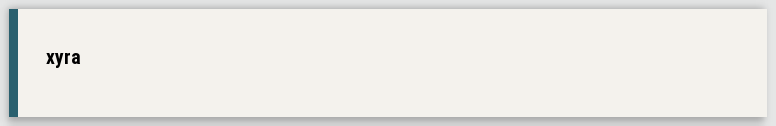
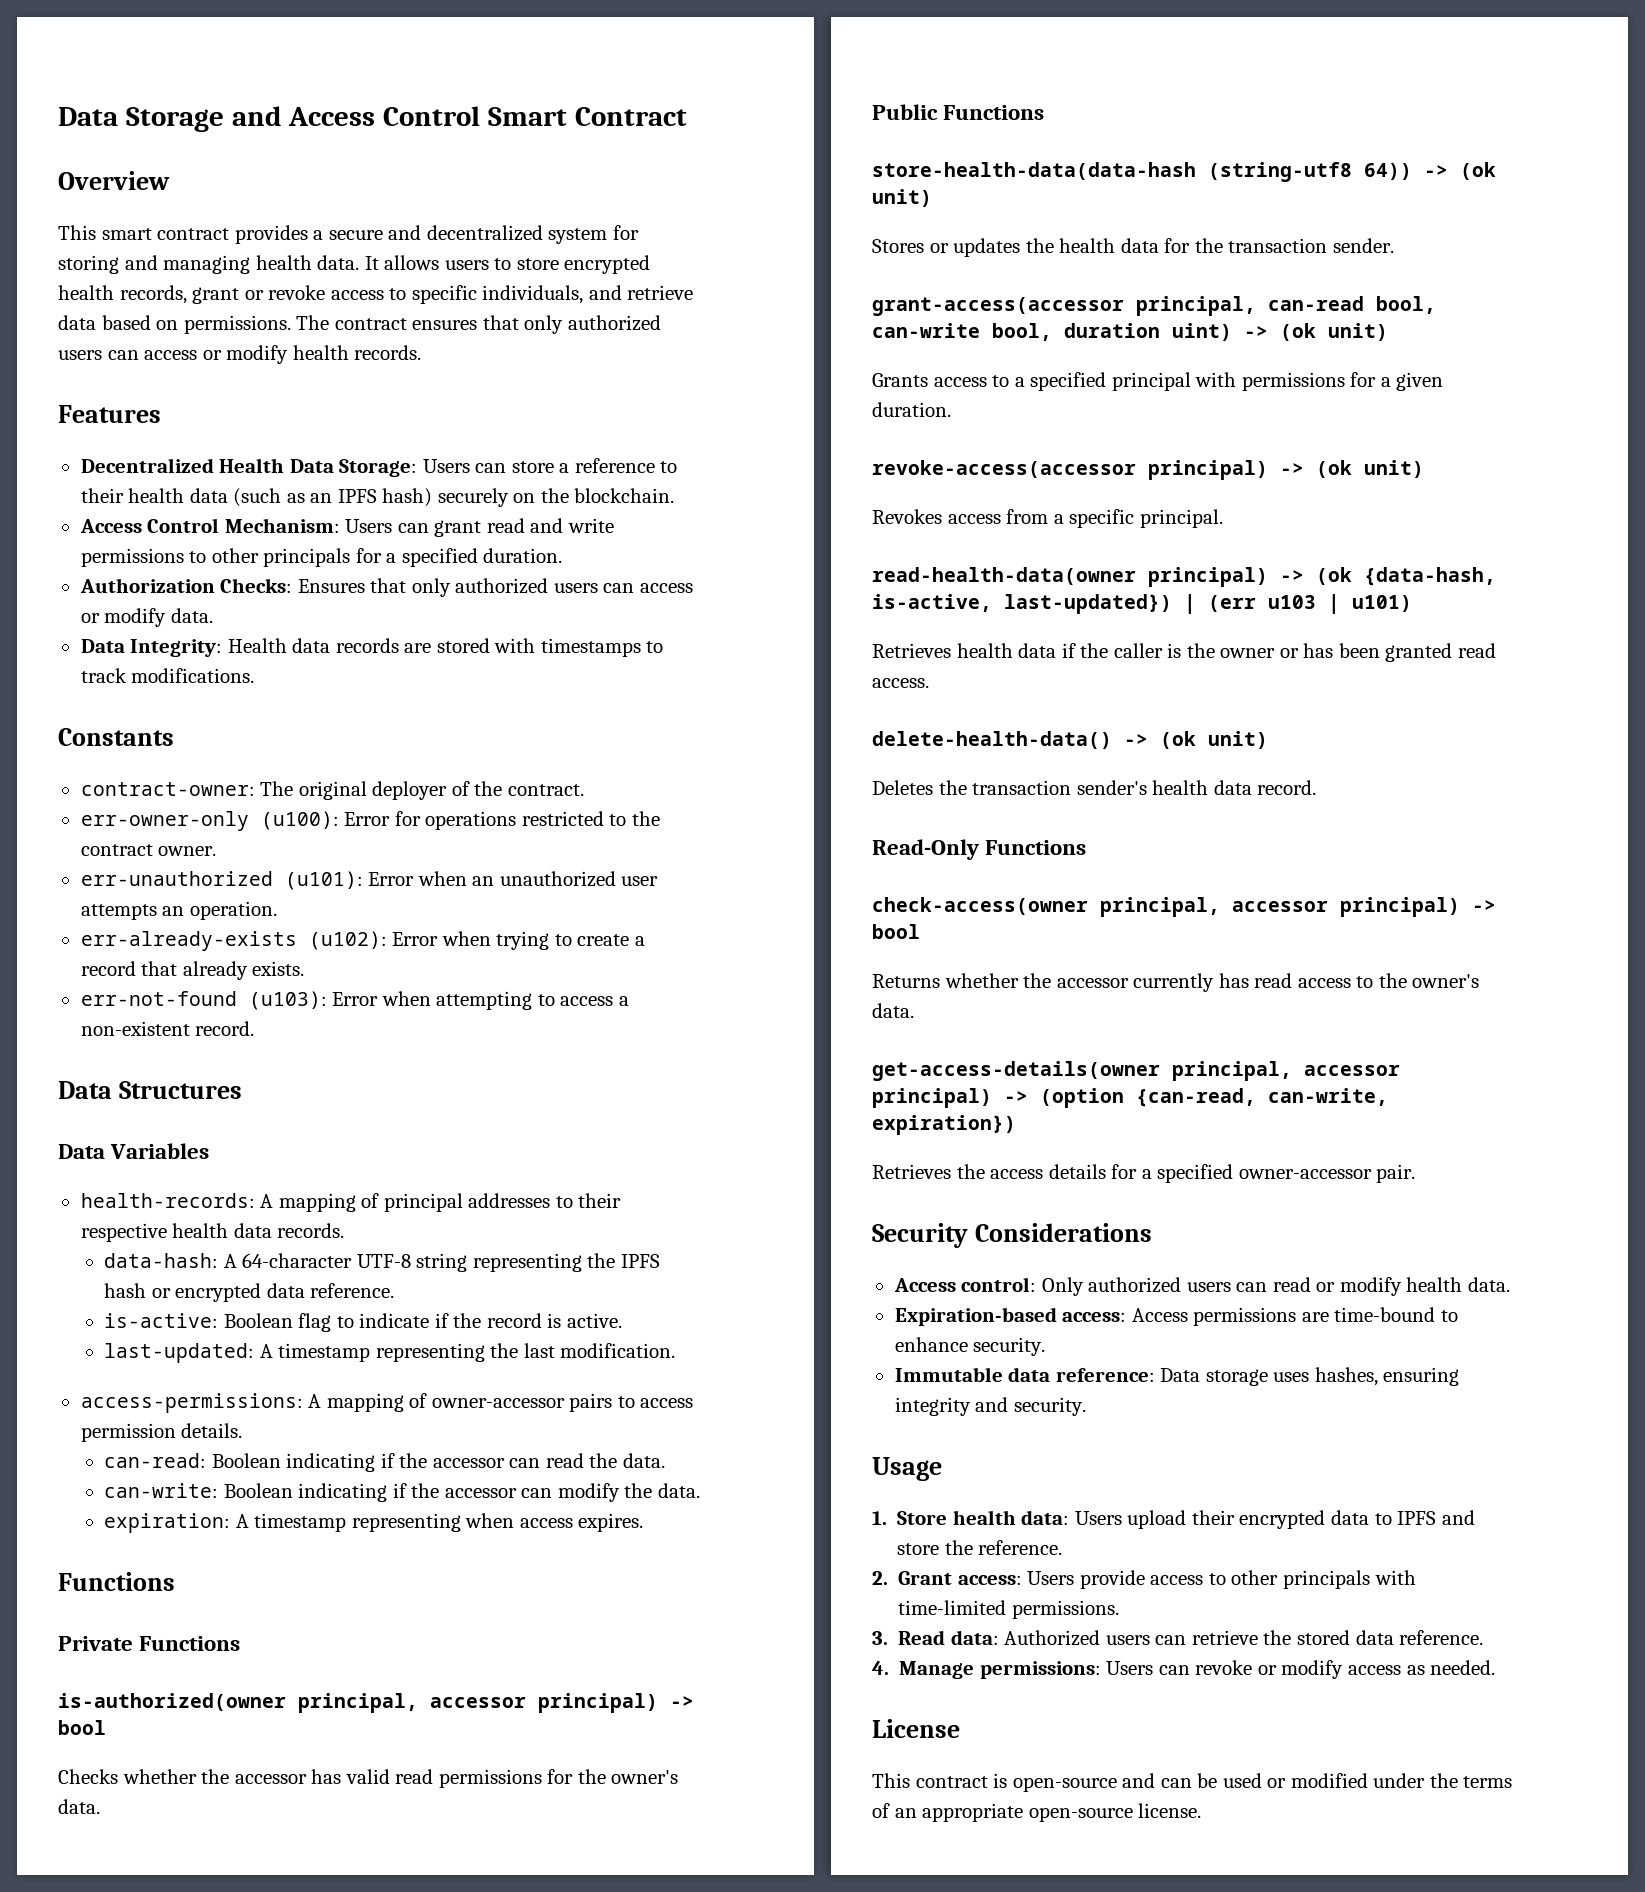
- xyra
+ Data Storage and Access Control Smart Contract
+ Overview
+ This smart contract provides a secure and decentralized system for storing and managing health data. It allows users to store encrypted health records, grant or revoke access to specific individuals, and retrieve data based on permissions. The contract ensures that only authorized users can access or modify health records.
+ Features
+ Decentralized Health Data Storage: Users can store a reference to their health data (such as an IPFS hash) securely on the blockchain.
+ Access Control Mechanism: Users can grant read and write permissions to other principals for a specified duration.
+ Authorization Checks: Ensures that only authorized users can access or modify data.
+ Data Integrity: Health data records are stored with timestamps to track modifications.
+ Constants
+ contract-owner: The original deployer of the contract.
+ err-owner-only (u100): Error for operations restricted to the contract owner.
+ err-unauthorized (u101): Error when an unauthorized user attempts an operation.
+ err-already-exists (u102): Error when trying to create a record that already exists.
+ err-not-found (u103): Error when attempting to access a non-existent record.
+ Data Structures
+ Data Variables
+ health-records: A mapping of principal addresses to their respective health data records.
+ data-hash: A 64-character UTF-8 string representing the IPFS hash or encrypted data reference.
+ is-active: Boolean flag to indicate if the record is active.
+ last-updated: A timestamp representing the last modification.
+ access-permissions: A mapping of owner-accessor pairs to access permission details.
+ can-read: Boolean indicating if the accessor can read the data.
+ can-write: Boolean indicating if the accessor can modify the data.
+ expiration: A timestamp representing when access expires.
+ Functions
+ Private Functions
+ is-authorized(owner principal, accessor principal) -> bool
+ Checks whether the accessor has valid read permissions for the owner's data.
+ Public Functions
+ store-health-data(data-hash (string-utf8 64)) -> (ok unit)
+ Stores or updates the health data for the transaction sender.
+ grant-access(accessor principal, can-read bool, can-write bool, duration uint) -> (ok unit)
+ Grants access to a specified principal with permissions for a given duration.
+ revoke-access(accessor principal) -> (ok unit)
+ Revokes access from a specific principal.
+ read-health-data(owner principal) -> (ok {data-hash, is-active, last-updated}) | (err u103 | u101)
+ Retrieves health data if the caller is the owner or has been granted read access.
+ delete-health-data() -> (ok unit)
+ Deletes the transaction sender's health data record.
+ Read-Only Functions
+ check-access(owner principal, accessor principal) -> bool
+ Returns whether the accessor currently has read access to the owner's data.
+ get-access-details(owner principal, accessor principal) -> (option {can-read, can-write, expiration})
+ Retrieves the access details for a specified owner-accessor pair.
+ Security Considerations
+ Access control: Only authorized users can read or modify health data.
+ Expiration-based access: Access permissions are time-bound to enhance security.
+ Immutable data reference: Data storage uses hashes, ensuring integrity and security.
+ Usage
+ 1. Store health data: Users upload their encrypted data to IPFS and store the reference.
+ 2. Grant access: Users provide access to other principals with time-limited permissions.
+ 3. Read data: Authorized users can retrieve the stored data reference.
+ 4. Manage permissions: Users can revoke or modify access as needed.
+ License
+ This contract is open-source and can be used or modified under the terms of an appropriate open-source license.

